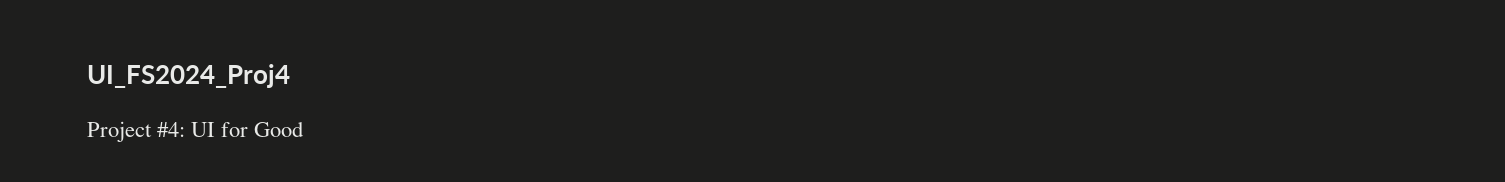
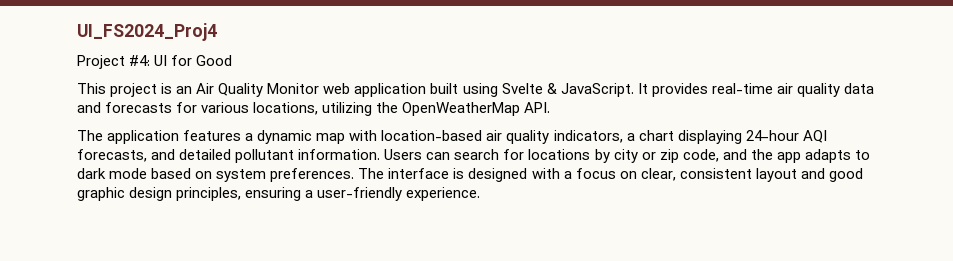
+ This project is an Air Quality Monitor web application built using Svelte & JavaScript. It provides real-time air quality data and forecasts for various locations, utilizing the OpenWeatherMap API.
+ The application features a dynamic map with location-based air quality indicators, a chart displaying 24-hour AQI forecasts, and detailed pollutant information. Users can search for locations by city or zip code, and the app adapts to dark mode based on system preferences. The interface is designed with a focus on clear, consistent layout and good graphic design principles, ensuring a user-friendly experience.

